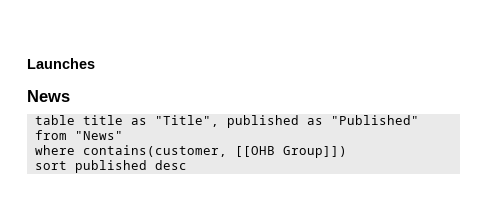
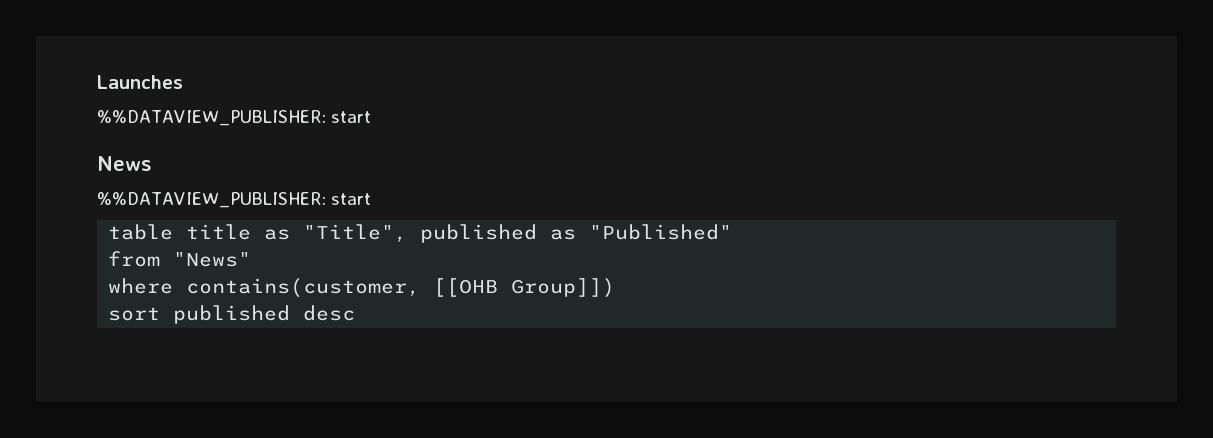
  Launches
+ %%DATAVIEW_PUBLISHER: start
  News
+ %%DATAVIEW_PUBLISHER: start

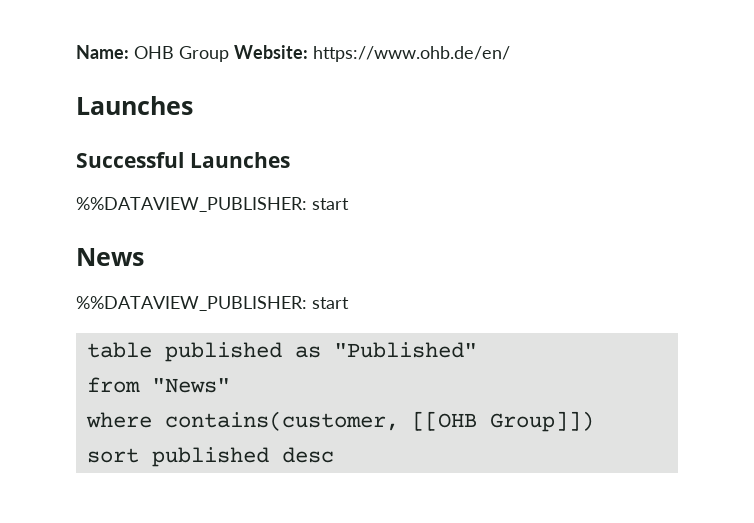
+ Name: OHB Group Website: https://www.ohb.de/en/
  Launches
+ Successful Launches
- table title as "Title", published as "Published"
+ table published as "Published"

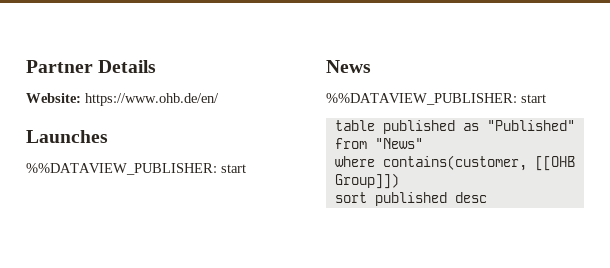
- Name: OHB Group Website: https://www.ohb.de/en/
+ Partner Details
+ Website: https://www.ohb.de/en/
- Successful Launches

